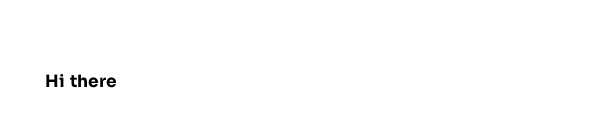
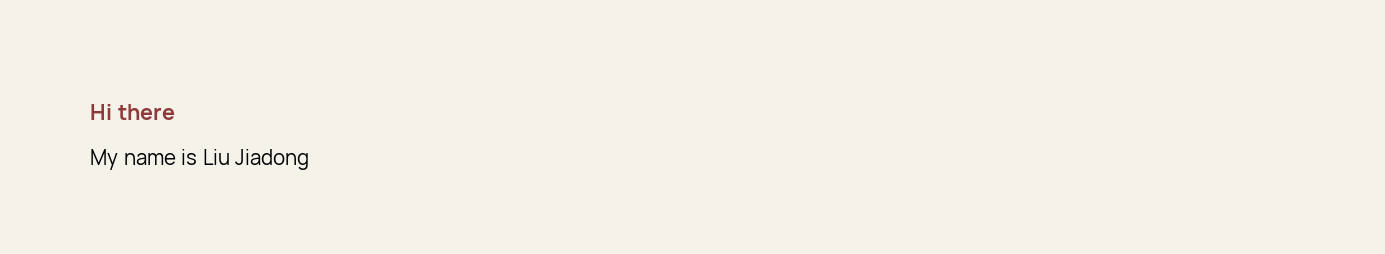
+ My name is Liu Jiadong

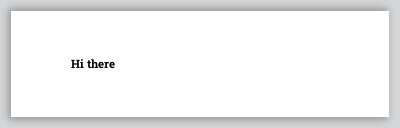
- My name is Liu Jiadong

